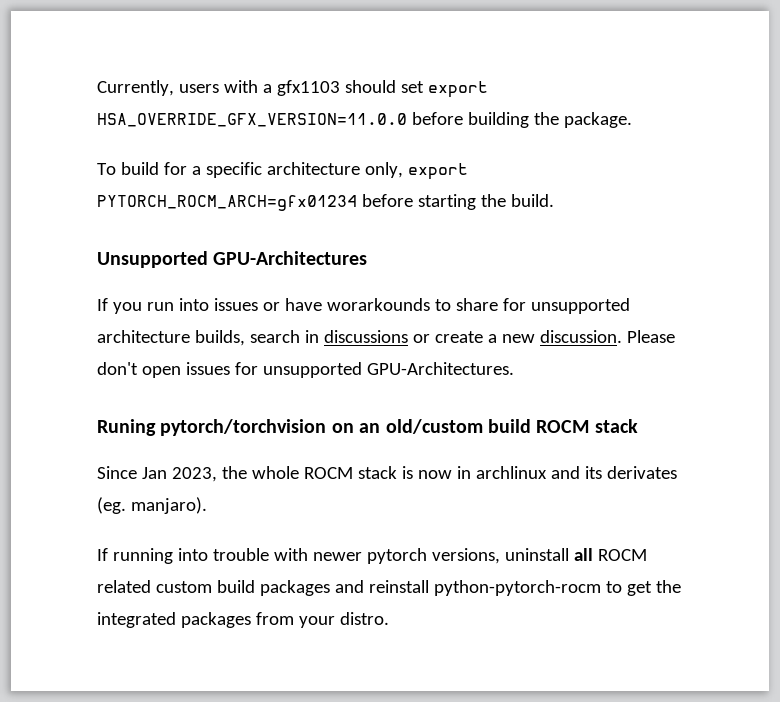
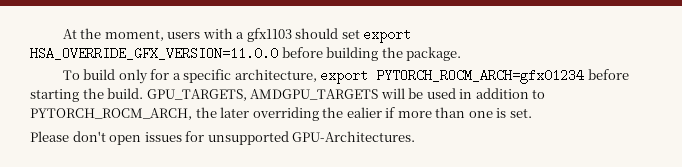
- Currently, users with a gfx1103 should set export HSA_OVERRIDE_GFX_VERSION=11.0.0 before building the package.
+ At the moment, users with a gfx1103 should set export HSA_OVERRIDE_GFX_VERSION=11.0.0 before building the package.
- To build for a specific architecture only, export PYTORCH_ROCM_ARCH=gfx01234 before starting the build.
- Unsupported GPU-Architectures
- If you run into issues or have worarkounds to share for unsupported architecture builds, search in discussions or create a new discussion. Please don't open issues for unsupported GPU-Architectures.
+ To build only for a specific architecture, export PYTORCH_ROCM_ARCH=gfx01234 before starting the build. GPU_TARGETS, AMDGPU_TARGETS will be used in addition to PYTORCH_ROCM_ARCH, the later overriding the ealier if more than one is set.
+ Please don't open issues for unsupported GPU-Architectures.
- Runing pytorch/torchvision on an old/custom build ROCM stack
- Since Jan 2023, the whole ROCM stack is now in archlinux and its derivates (eg. manjaro).
- If running into trouble with newer pytorch versions, uninstall all ROCM related custom build packages and reinstall python-pytorch-rocm to get the integrated packages from your distro.

